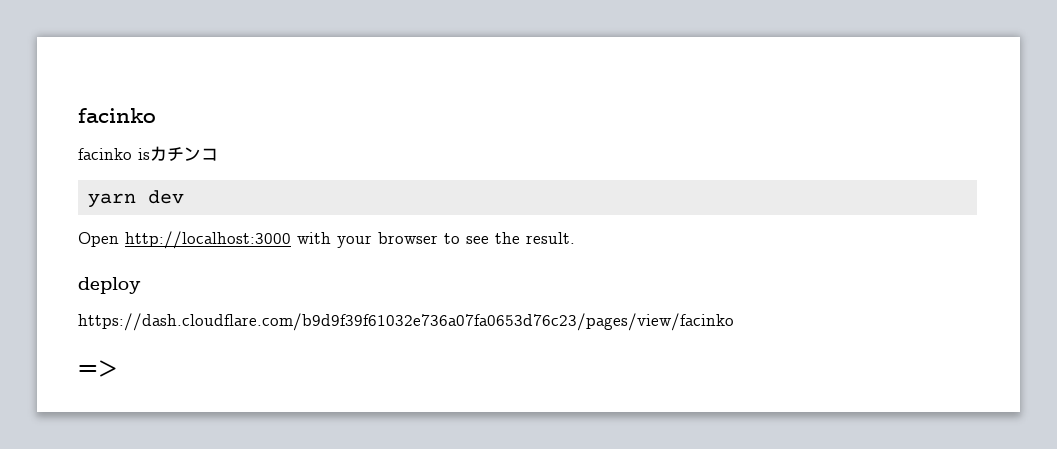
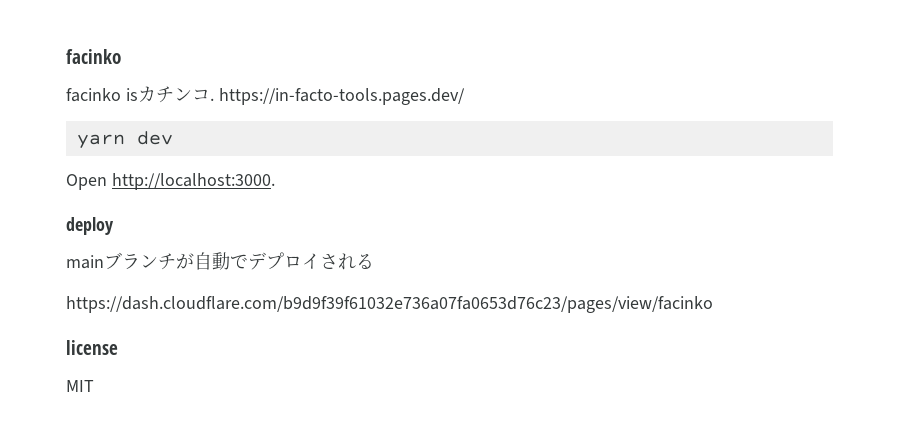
- facinko isカチンコ
+ facinko isカチンコ. https://in-facto-tools.pages.dev/
- Open http://localhost:3000 with your browser to see the result.
+ Open http://localhost:3000.
  deploy
+ mainブランチが自動でデプロイされる
- =>
+ license
+ MIT

